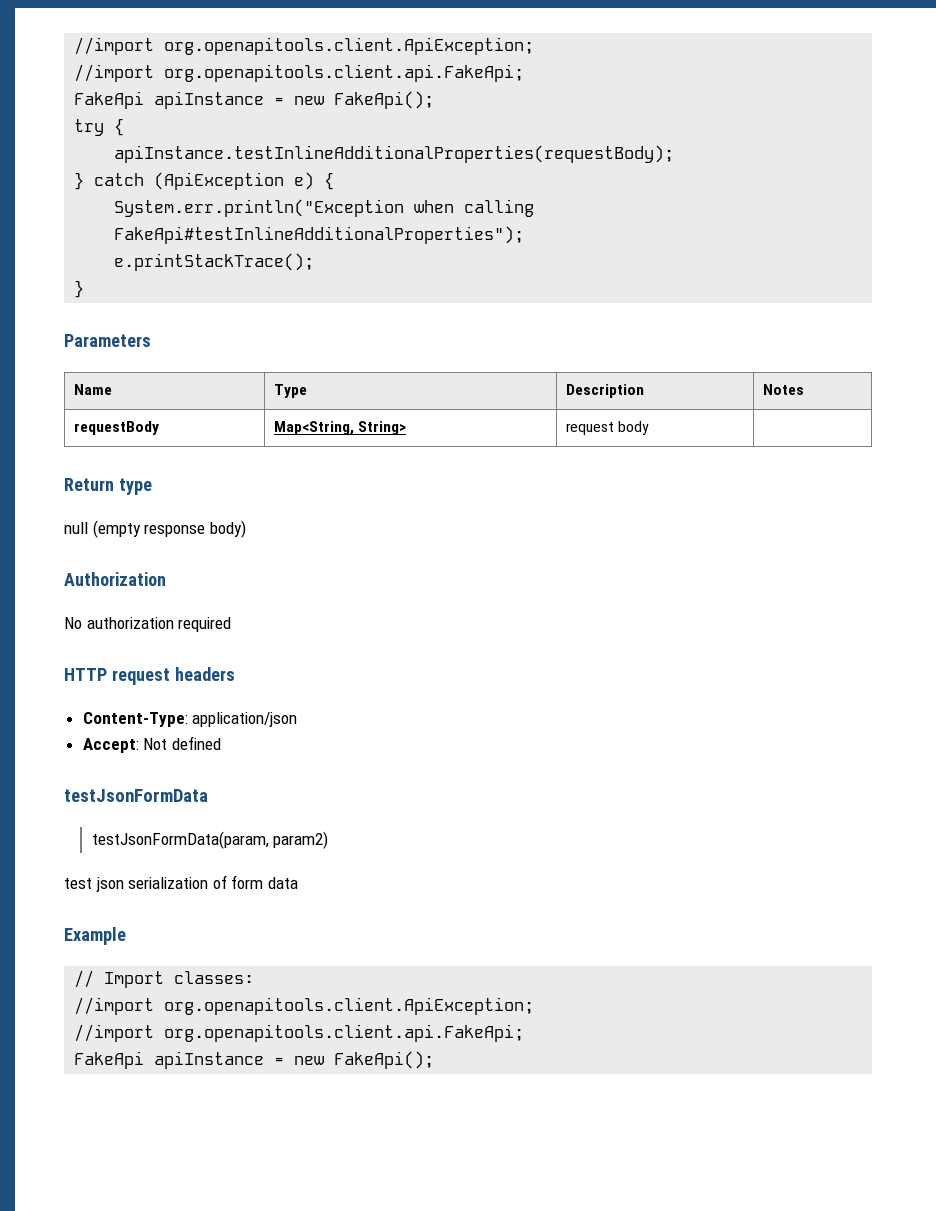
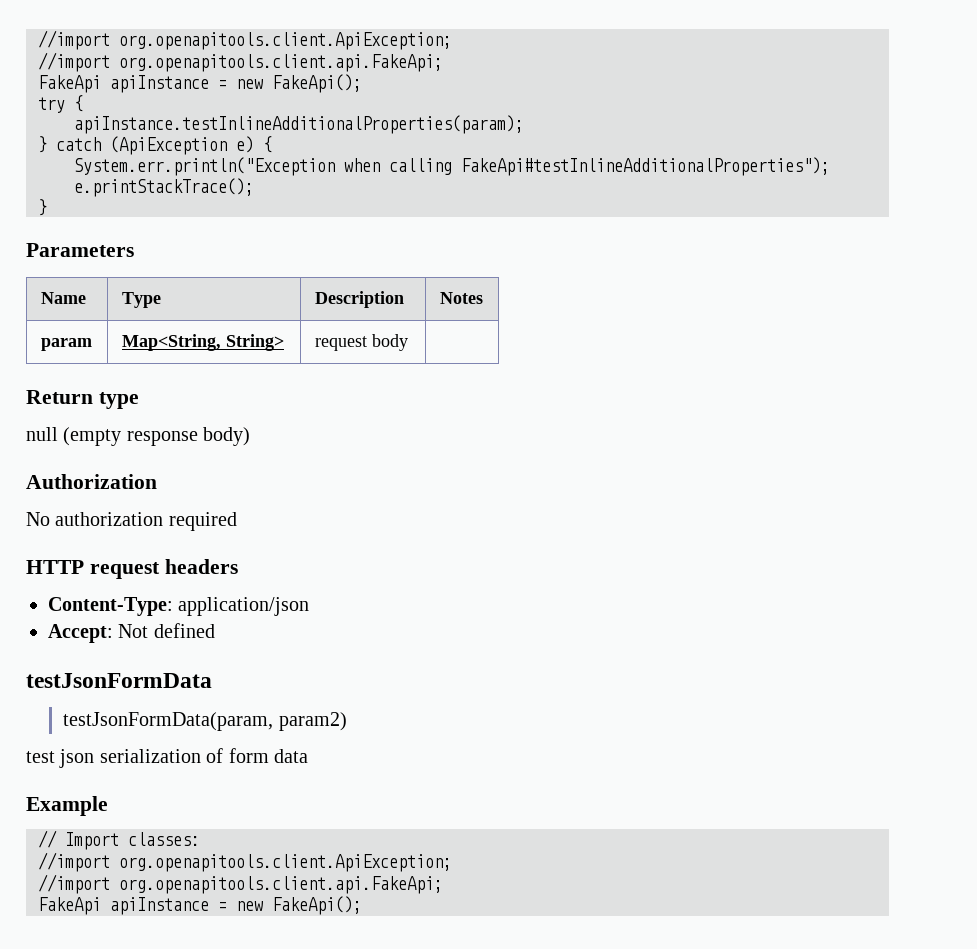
- apiInstance.testInlineAdditionalProperties(requestBody);
+ apiInstance.testInlineAdditionalProperties(param);
- requestBody | Map<String, String> | request body |
+ param | Map<String, String> | request body |

